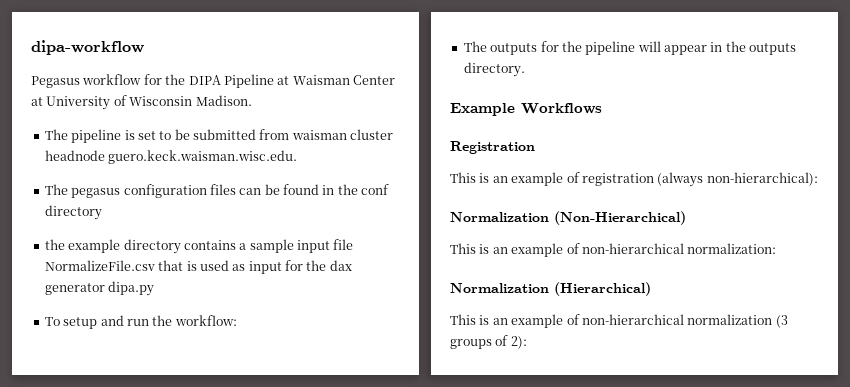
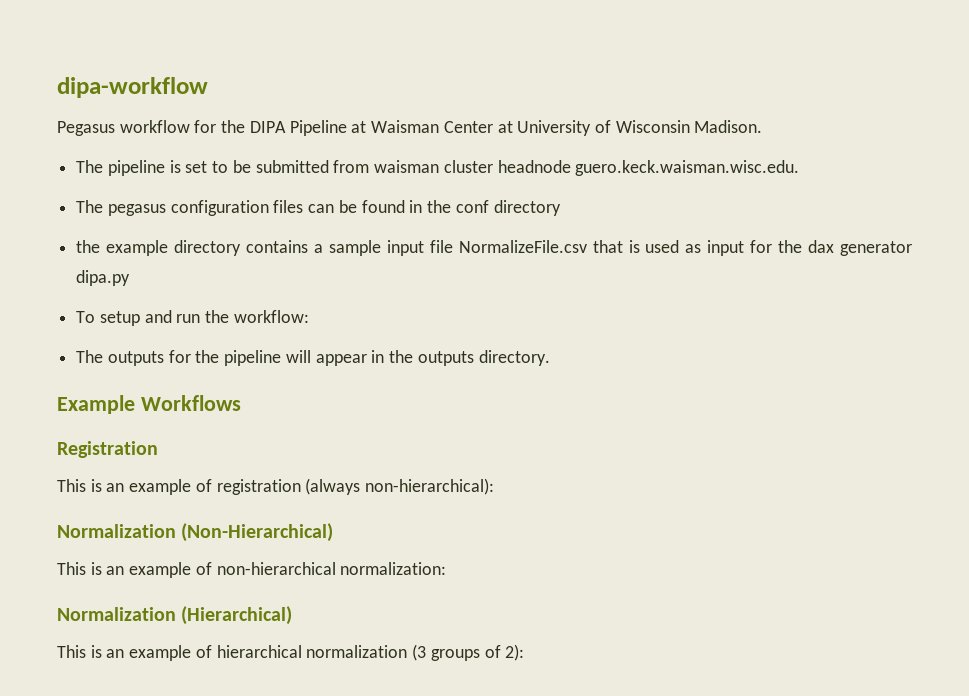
- This is an example of non-hierarchical normalization (3 groups of 2):
+ This is an example of hierarchical normalization (3 groups of 2):

